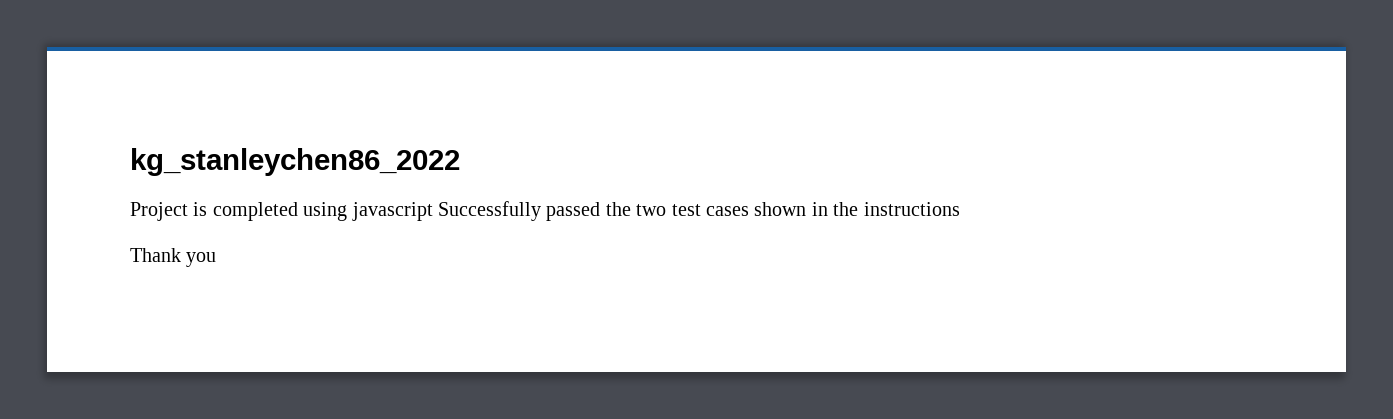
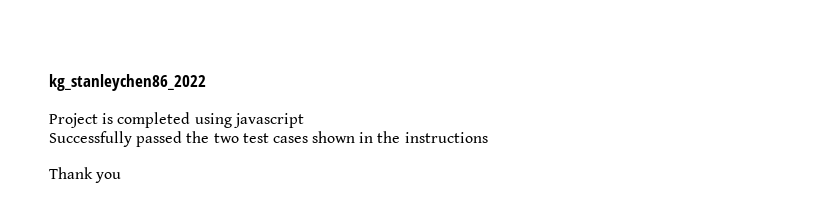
- Project is completed using javascript Successfully passed the two test cases shown in the instructions
+ Project is completed using javascript
+ Successfully passed the two test cases shown in the instructions

